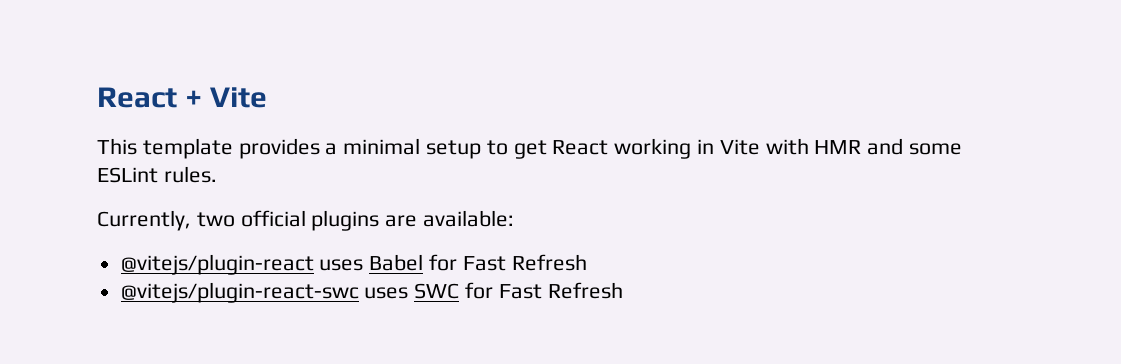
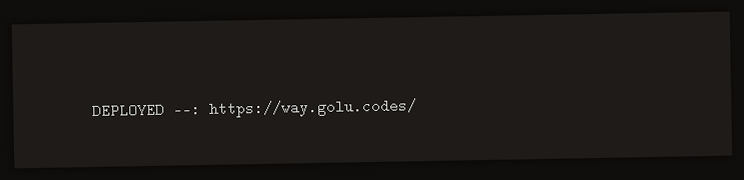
- React + Vite
- This template provides a minimal setup to get React working in Vite with HMR and some ESLint rules.
- Currently, two official plugins are available:
- @vitejs/plugin-react uses Babel for Fast Refresh
- @vitejs/plugin-react-swc uses SWC for Fast Refresh
+ DEPLOYED --: https://way.golu.codes/

